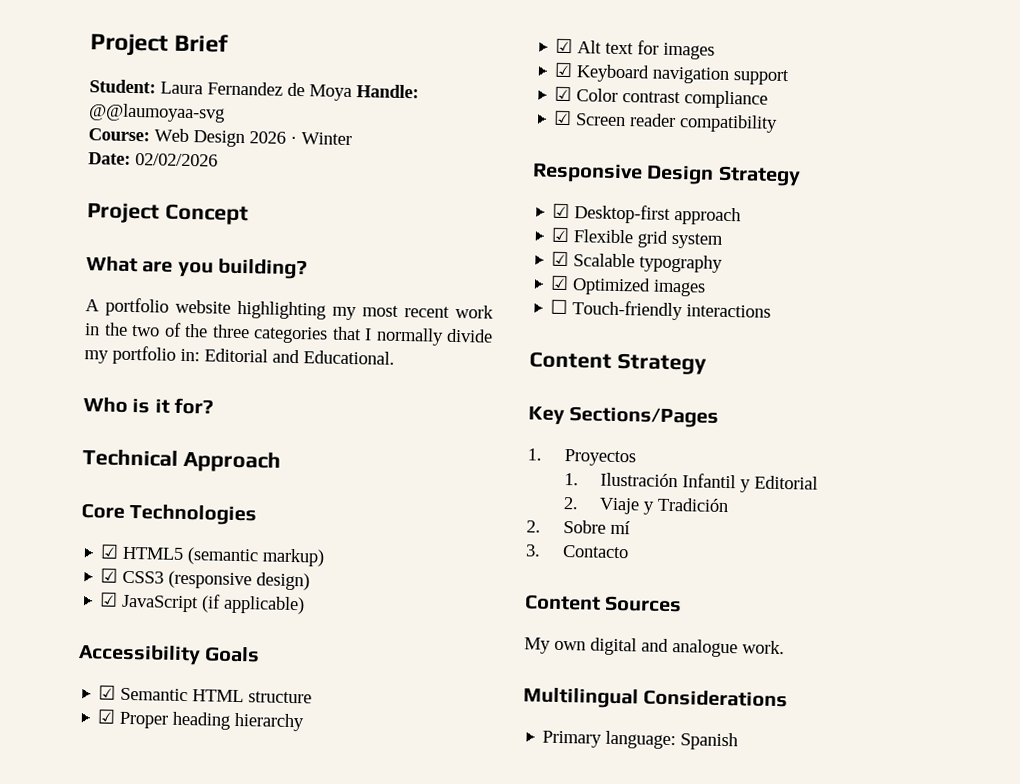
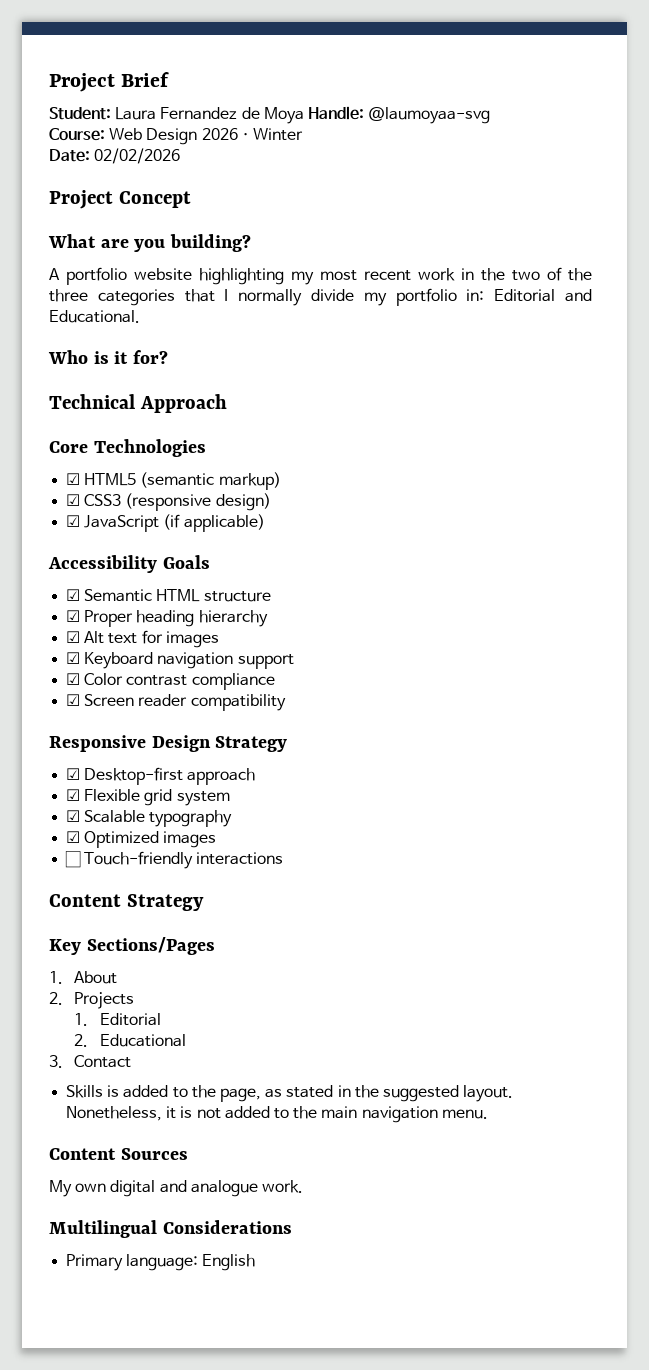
- Student: Laura Fernandez de Moya Handle: @@laumoyaa-svg
+ Student: Laura Fernandez de Moya Handle: @laumoyaa-svg
- 1. Proyectos
- 1. Ilustración Infantil y Editorial
- 2. Viaje y Tradición
- 2. Sobre mí
- 3. Contacto
+ 1. About
+ 2. Projects
+ 1. Editorial
+ 2. Educational
+ 3. Contact
+ Skills is added to the page, as stated in the suggested layout. Nonetheless, it is not added to the main navigation menu.
- Primary language: Spanish
+ Primary language: English

